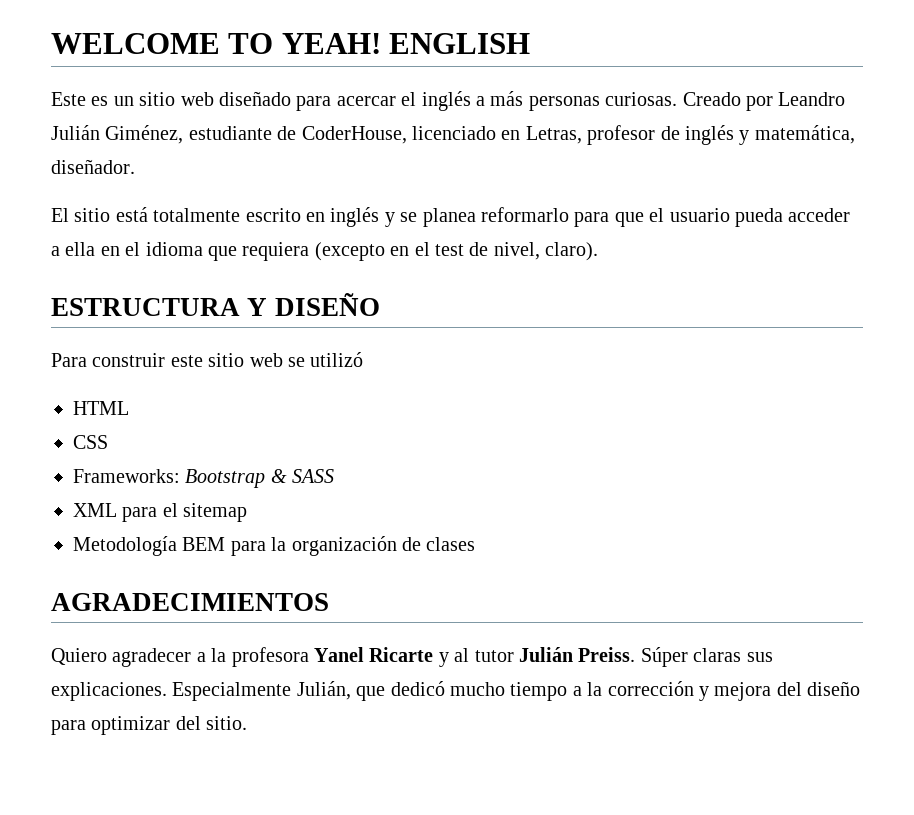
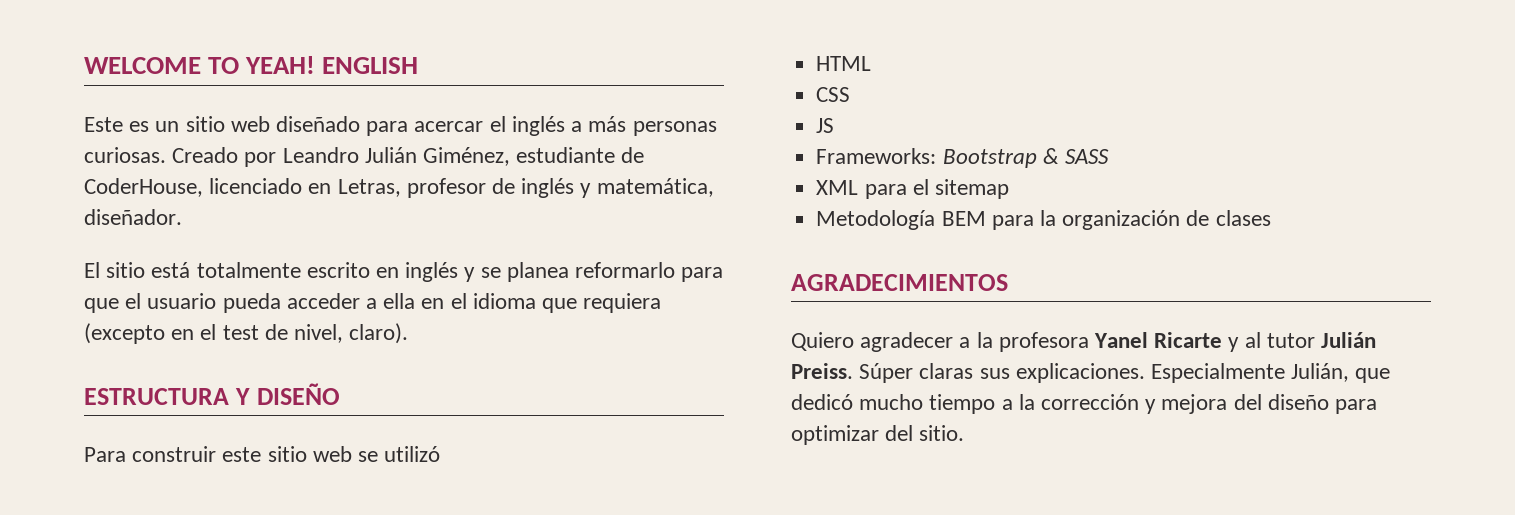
+ JS

